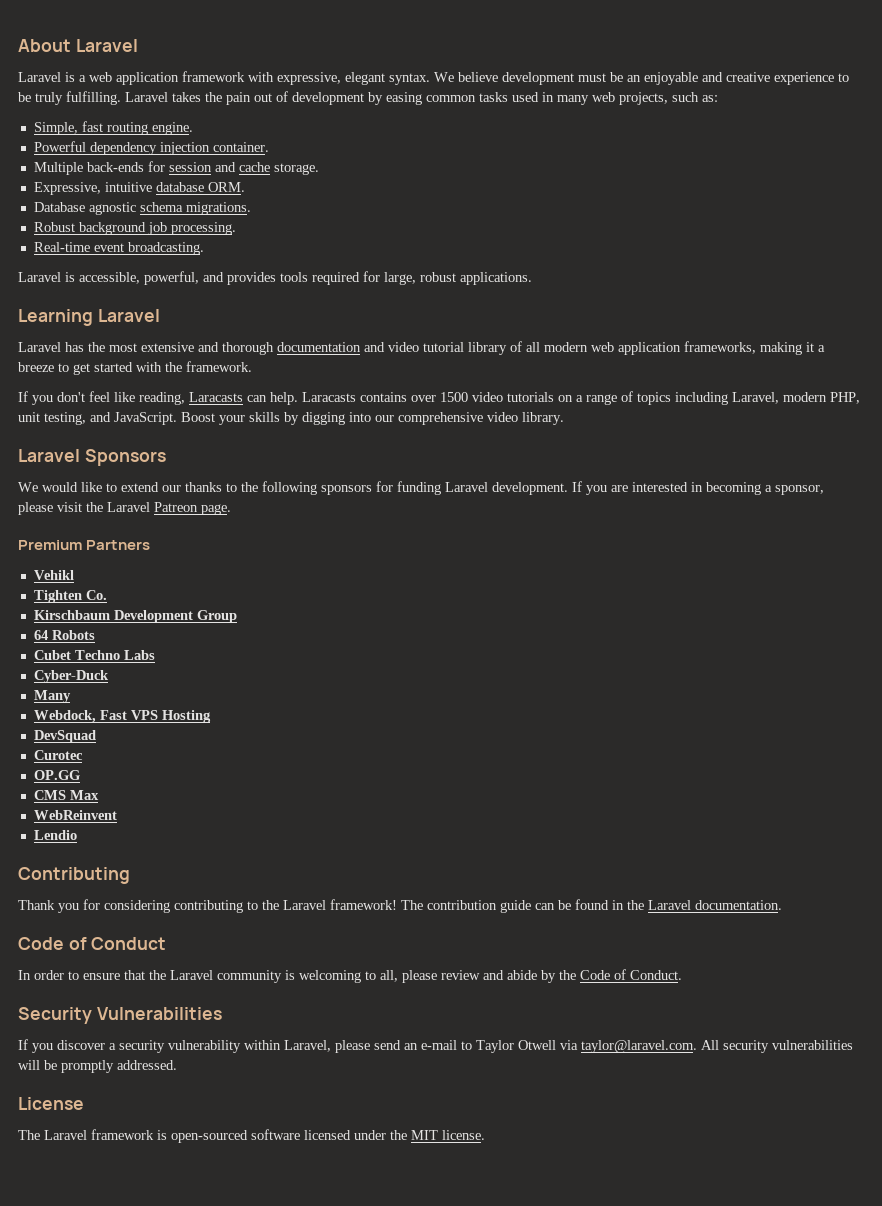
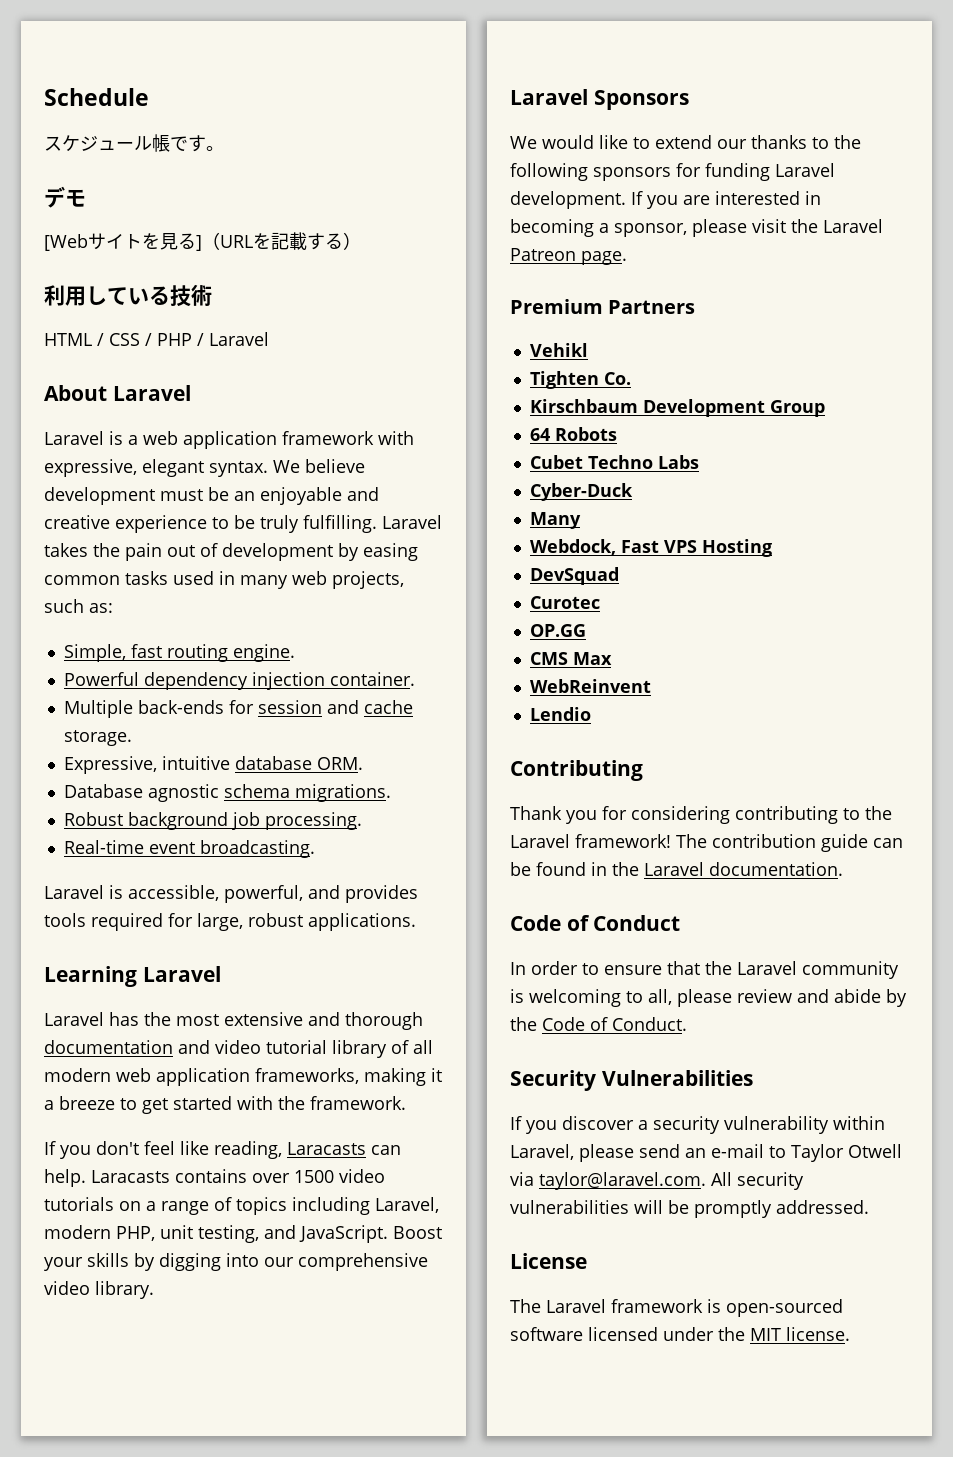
+ Schedule
+ スケジュール帳です。
+ デモ
+ [Webサイトを見る]（URLを記載する）
+ 利用している技術
+ HTML / CSS / PHP / Laravel

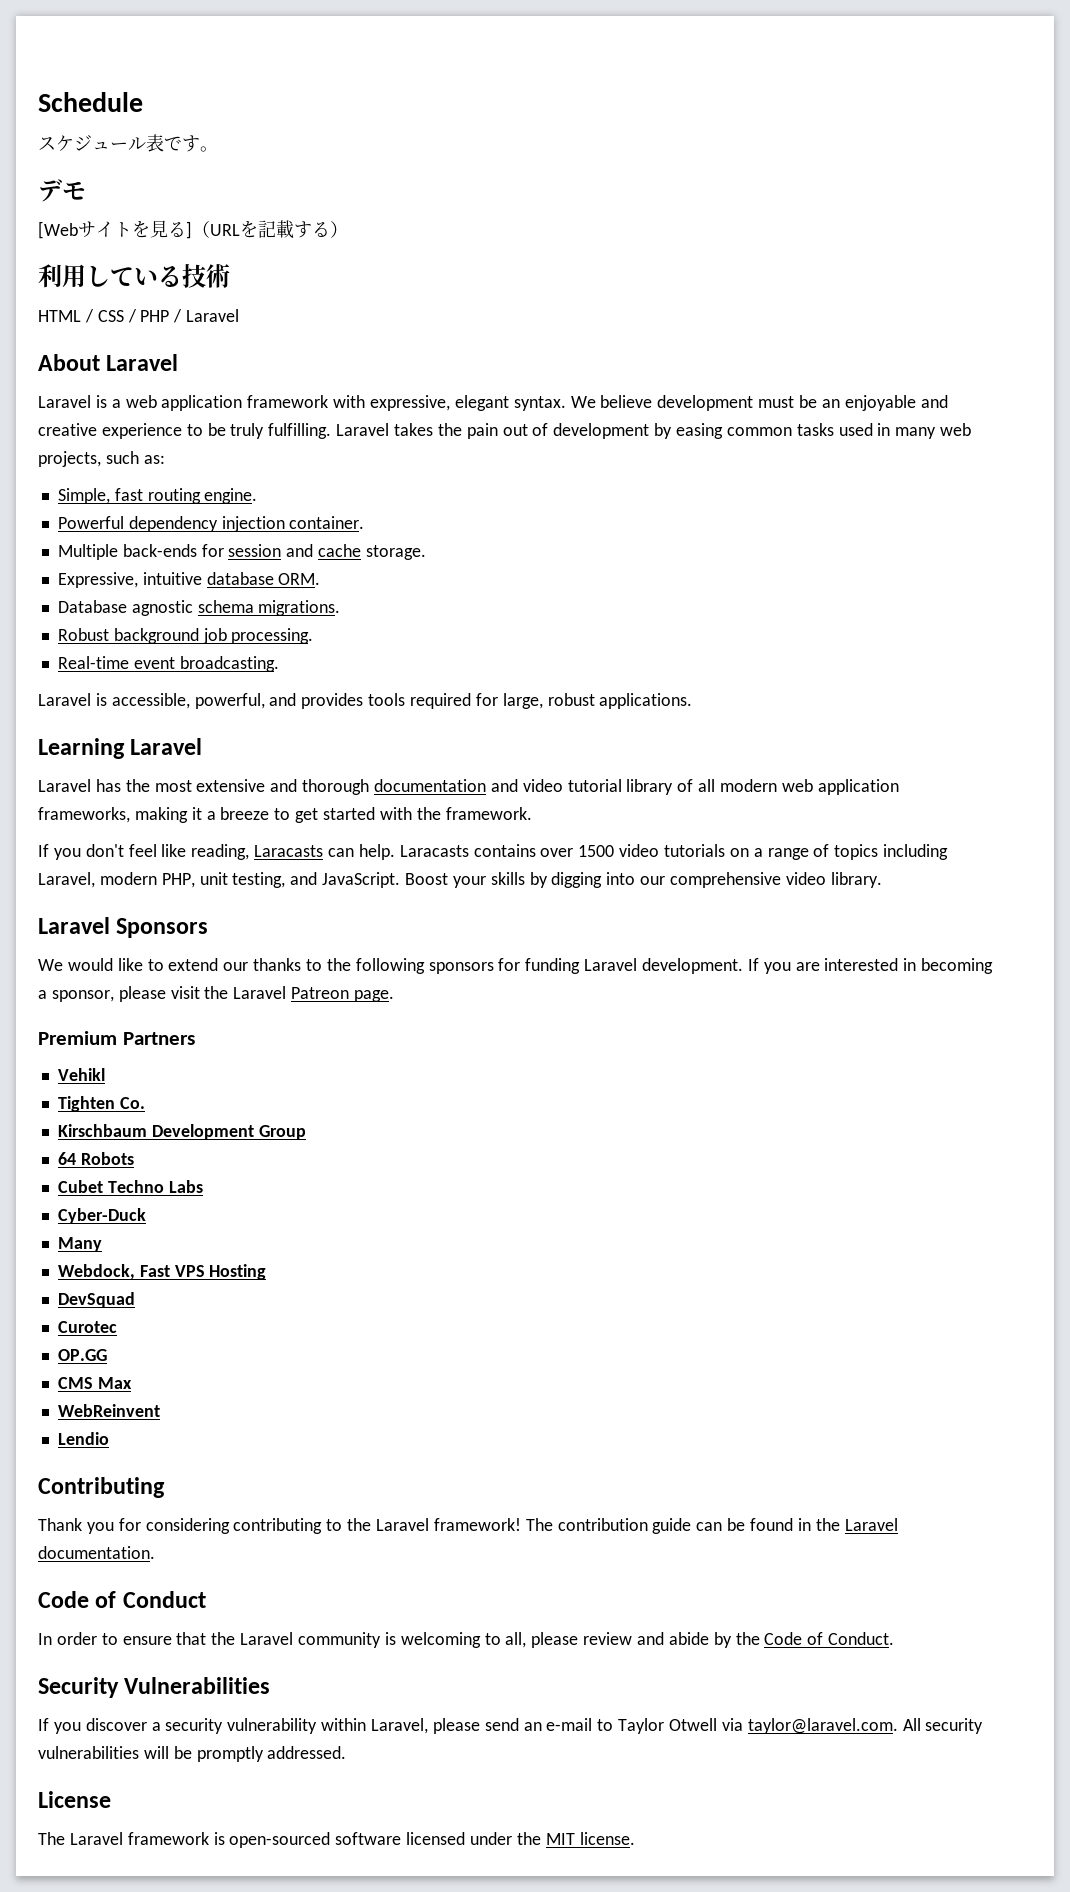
- スケジュール帳です。
+ スケジュール表です。

